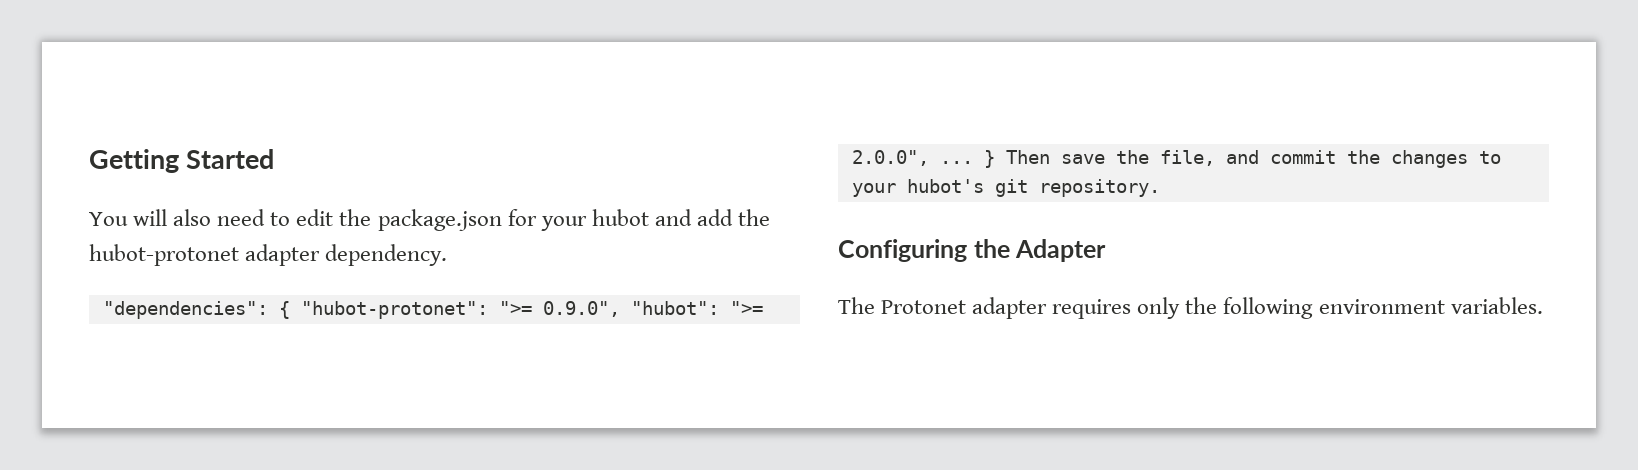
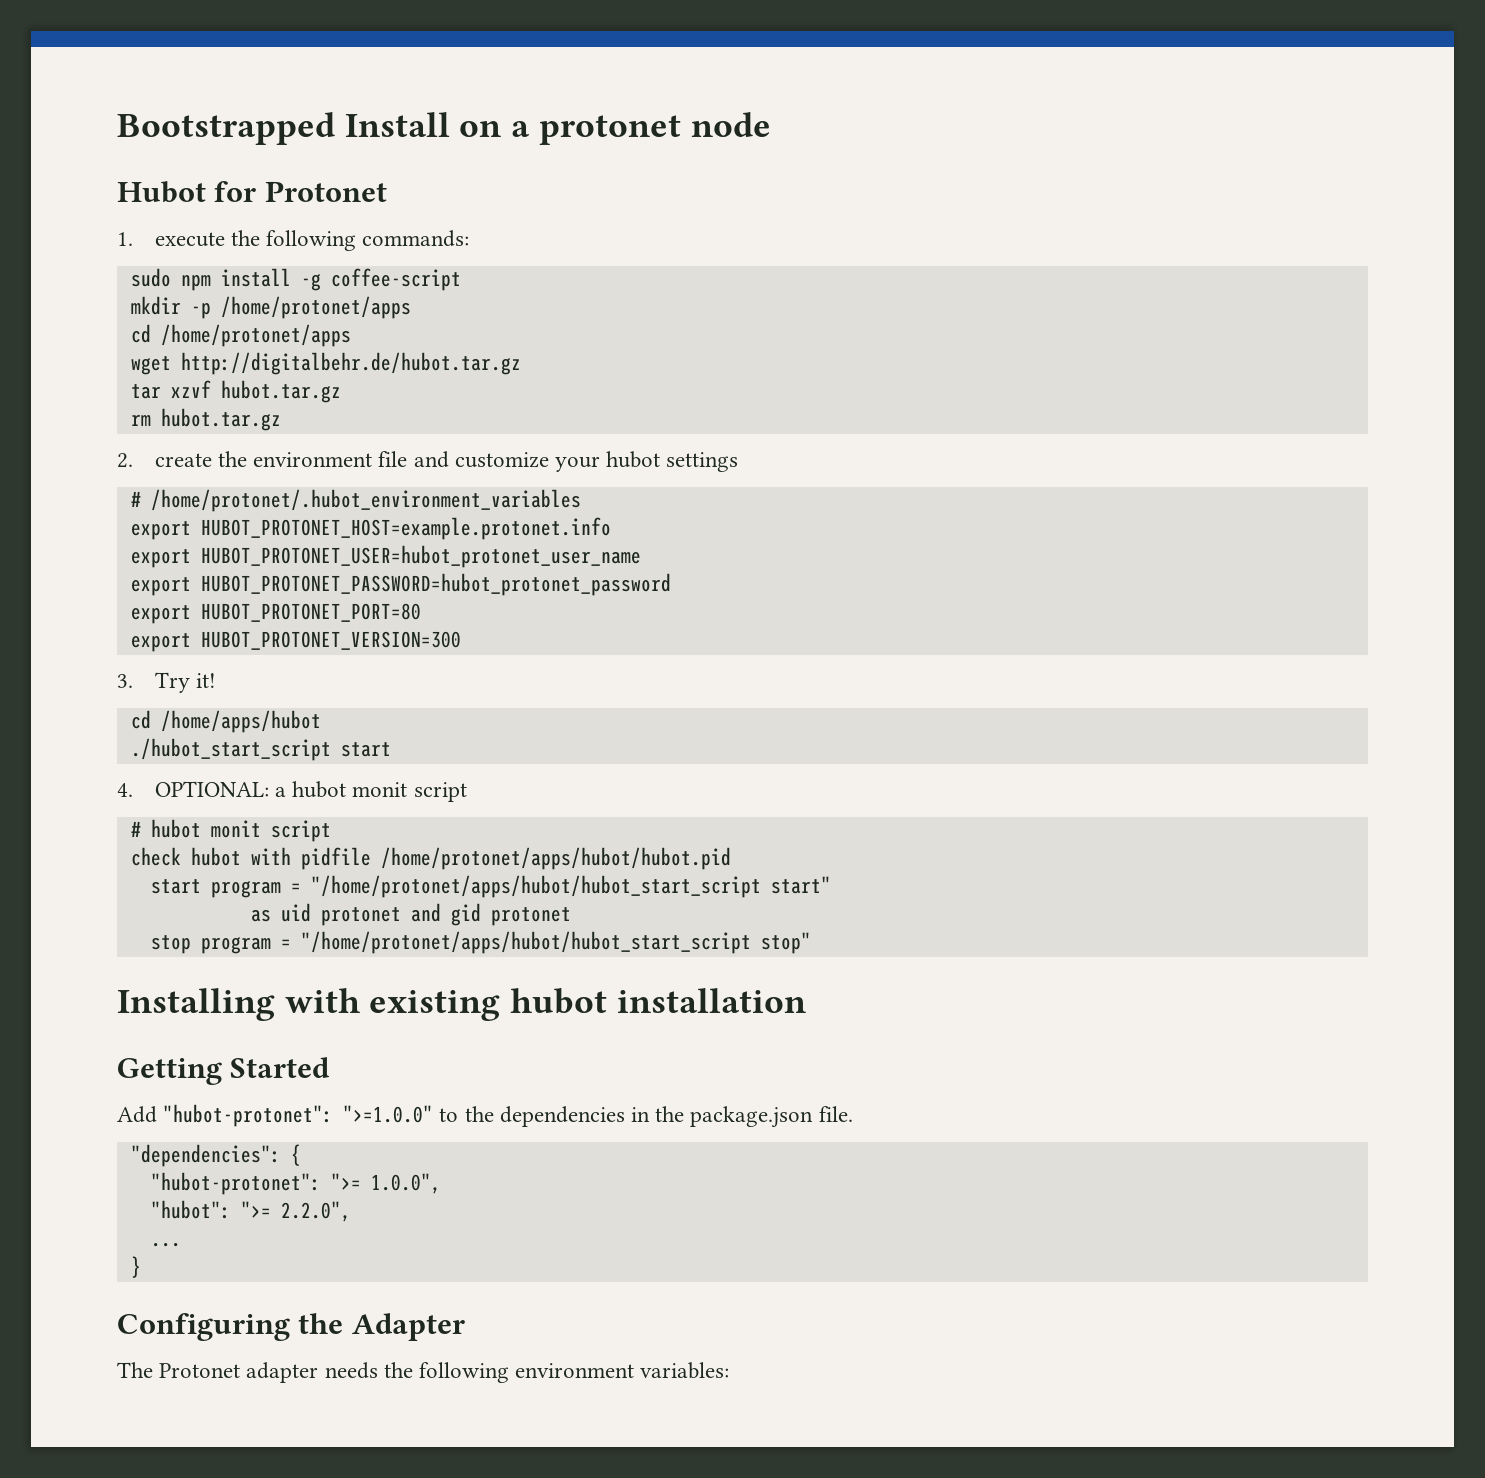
+ Bootstrapped Install on a protonet node
+ Hubot for Protonet
+ 1. execute the following commands:
+ sudo npm install -g coffee-script
+ mkdir -p /home/protonet/apps
+ cd /home/protonet/apps
+ wget http://digitalbehr.de/hubot.tar.gz
+ tar xzvf hubot.tar.gz
+ rm hubot.tar.gz
+ 2. create the environment file and customize your hubot settings
+ # /home/protonet/.hubot_environment_variables
+ export HUBOT_PROTONET_HOST=example.protonet.info
+ export HUBOT_PROTONET_USER=hubot_protonet_user_name
+ export HUBOT_PROTONET_PASSWORD=hubot_protonet_password
+ export HUBOT_PROTONET_PORT=80
+ export HUBOT_PROTONET_VERSION=300
+ 3. Try it!
+ cd /home/apps/hubot
+ ./hubot_start_script start
+ 4. OPTIONAL: a hubot monit script
+ # hubot monit script
+ check hubot with pidfile /home/protonet/apps/hubot/hubot.pid
+ start program = "/home/protonet/apps/hubot/hubot_start_script start"
+ as uid protonet and gid protonet
+ stop program = "/home/protonet/apps/hubot/hubot_start_script stop"
+ Installing with existing hubot installation
  Getting Started
- You will also need to edit the package.json for your hubot and add the hubot-protonet adapter dependency.
+ Add "hubot-protonet": ">=1.0.0" to the dependencies in the package.json file.
- "dependencies": { "hubot-protonet": ">= 0.9.0", "hubot": ">= 2.0.0", ... } Then save the file, and commit the changes to your hubot's git repository.
+ "dependencies": {
+ "hubot-protonet": ">= 1.0.0",
+ "hubot": ">= 2.2.0",
+ ...
+ }
- The Protonet adapter requires only the following environment variables.
+ The Protonet adapter needs the following environment variables:

